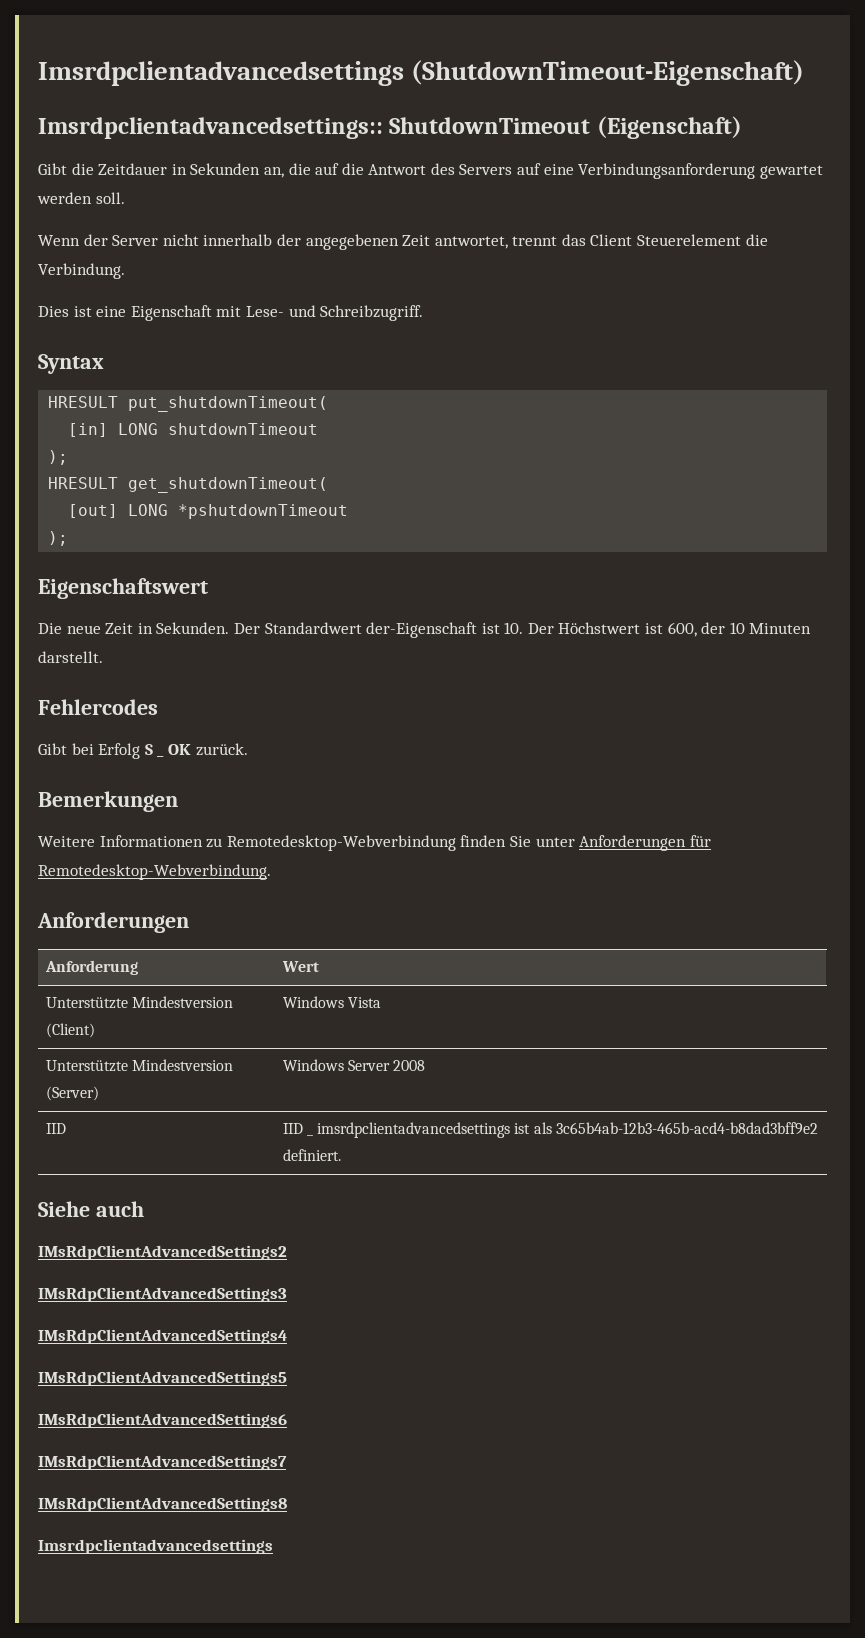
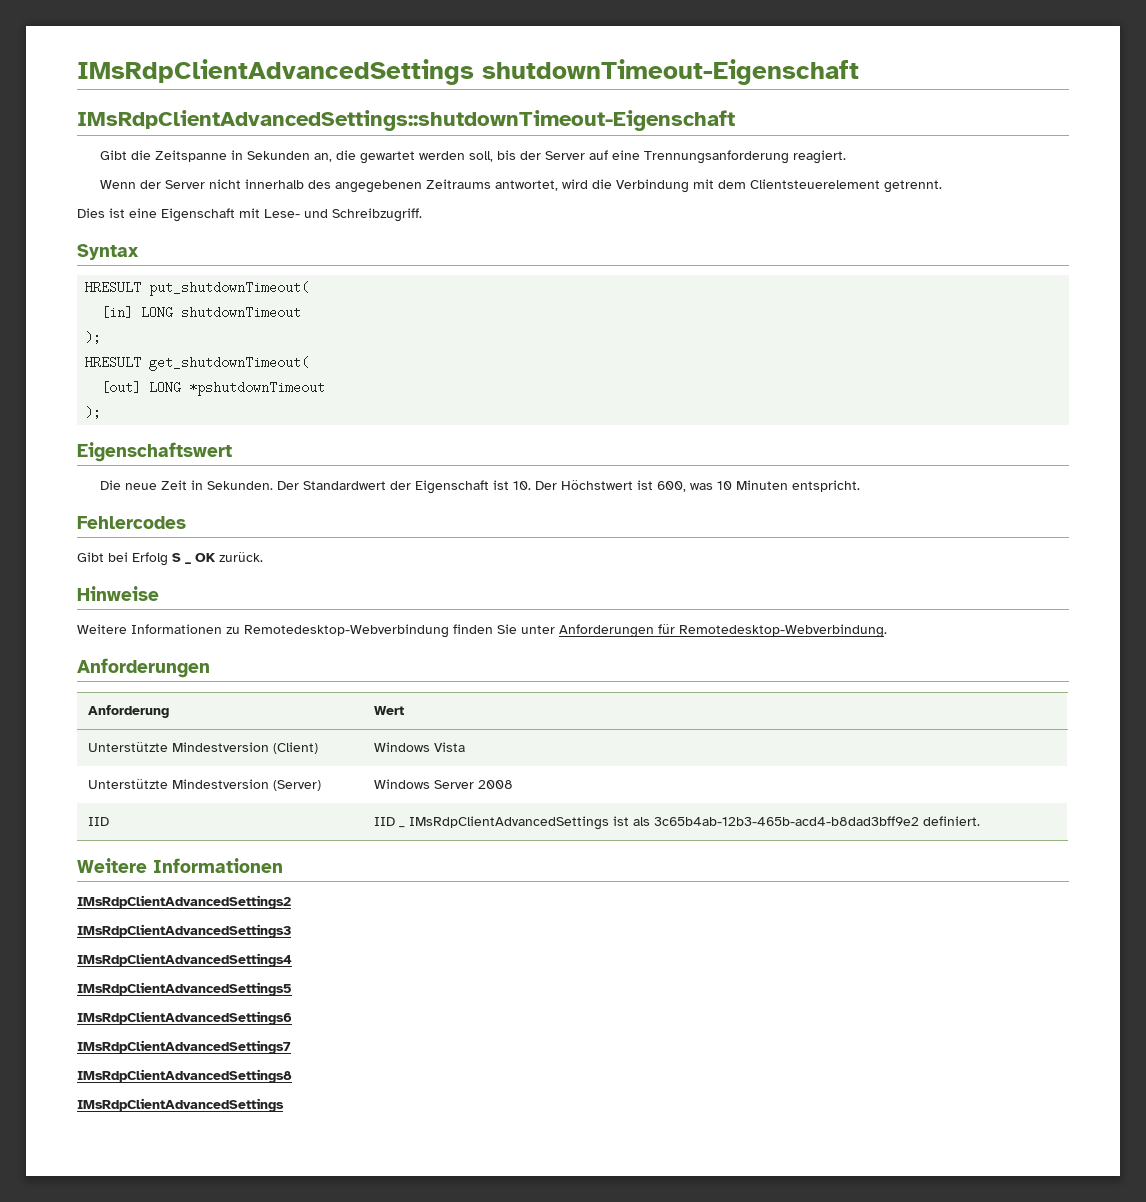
- Imsrdpclientadvancedsettings (ShutdownTimeout-Eigenschaft)
- Imsrdpclientadvancedsettings:: ShutdownTimeout (Eigenschaft)
+ IMsRdpClientAdvancedSettings shutdownTimeout-Eigenschaft
+ IMsRdpClientAdvancedSettings::shutdownTimeout-Eigenschaft
- Gibt die Zeitdauer in Sekunden an, die auf die Antwort des Servers auf eine Verbindungsanforderung gewartet werden soll.
+ Gibt die Zeitspanne in Sekunden an, die gewartet werden soll, bis der Server auf eine Trennungsanforderung reagiert.
- Wenn der Server nicht innerhalb der angegebenen Zeit antwortet, trennt das Client Steuerelement die Verbindung.
+ Wenn der Server nicht innerhalb des angegebenen Zeitraums antwortet, wird die Verbindung mit dem Clientsteuerelement getrennt.
- Der Standardwert der-Eigenschaft ist 10. Der Höchstwert ist 600, der 10 Minuten darstellt.
+ Der Standardwert der Eigenschaft ist 10. Der Höchstwert ist 600, was 10 Minuten entspricht.
- Bemerkungen
+ Hinweise
- IID | IID _ imsrdpclientadvancedsettings ist als 3c65b4ab-12b3-465b-acd4-b8dad3bff9e2 definiert.
- Siehe auch
+ IID | IID _ IMsRdpClientAdvancedSettings ist als 3c65b4ab-12b3-465b-acd4-b8dad3bff9e2 definiert.
+ Weitere Informationen
  IMsRdpClientAdvancedSettings8
- Imsrdpclientadvancedsettings
+ IMsRdpClientAdvancedSettings

